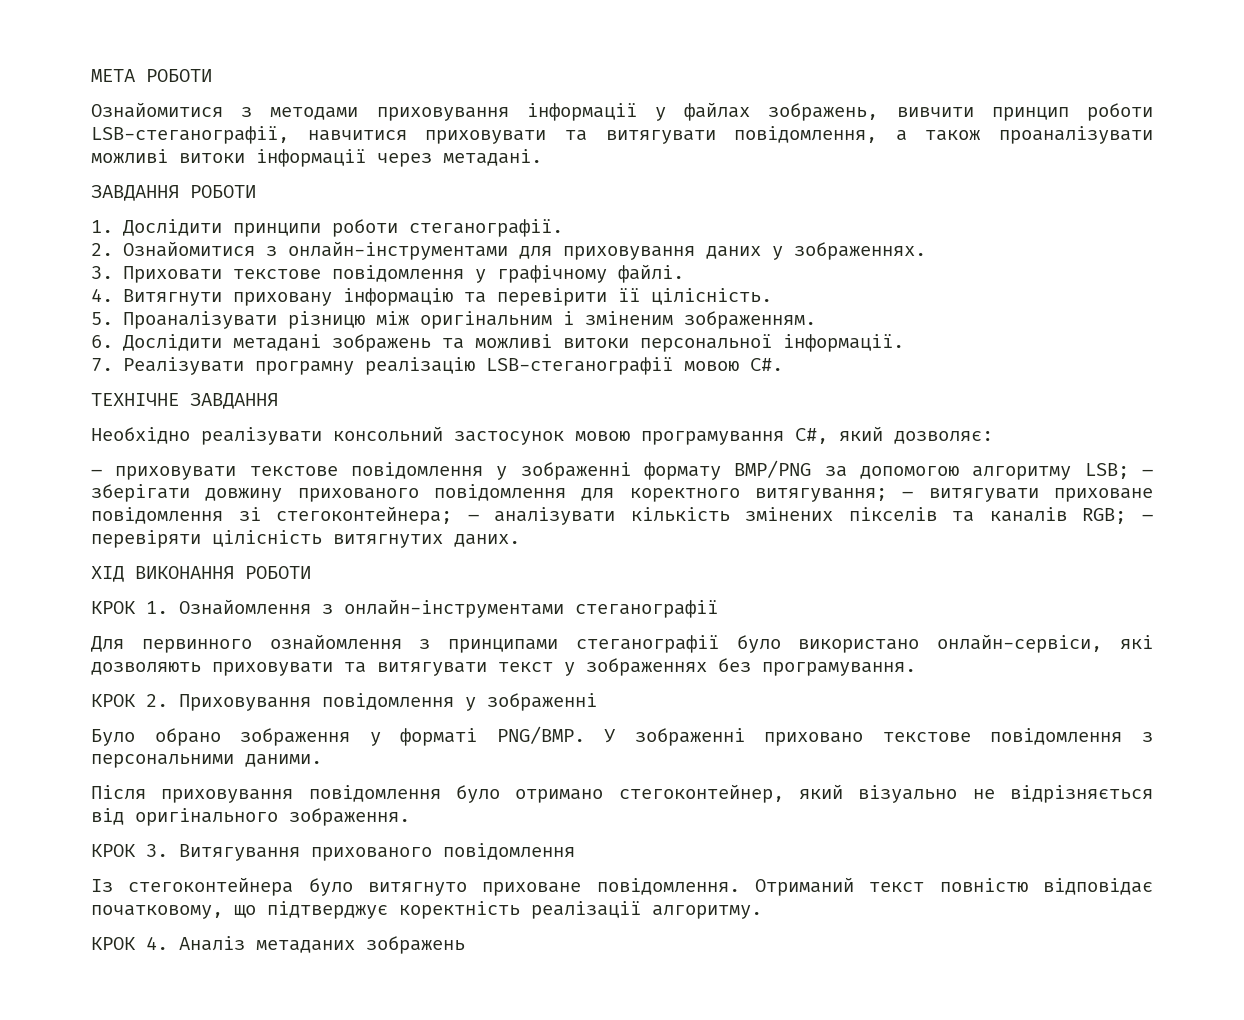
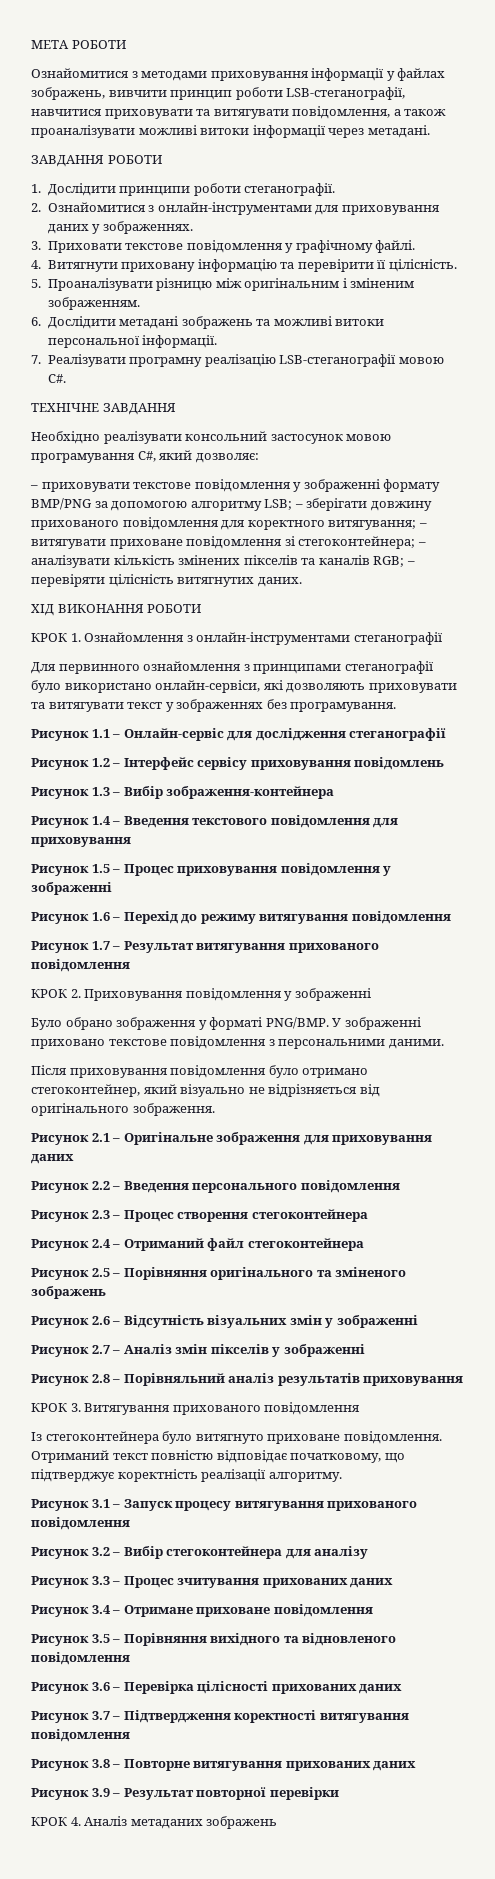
+ Рисунок 1.1 – Онлайн-сервіс для дослідження стеганографії
+ Рисунок 1.2 – Інтерфейс сервісу приховування повідомлень
+ Рисунок 1.3 – Вибір зображення-контейнера
+ Рисунок 1.4 – Введення текстового повідомлення для приховування
+ Рисунок 1.5 – Процес приховування повідомлення у зображенні
+ Рисунок 1.6 – Перехід до режиму витягування повідомлення
+ Рисунок 1.7 – Результат витягування прихованого повідомлення
+ Рисунок 2.1 – Оригінальне зображення для приховування даних
+ Рисунок 2.2 – Введення персонального повідомлення
+ Рисунок 2.3 – Процес створення стегоконтейнера
+ Рисунок 2.4 – Отриманий файл стегоконтейнера
+ Рисунок 2.5 – Порівняння оригінального та зміненого зображень
+ Рисунок 2.6 – Відсутність візуальних змін у зображенні
+ Рисунок 2.7 – Аналіз змін пікселів у зображенні
+ Рисунок 2.8 – Порівняльний аналіз результатів приховування
+ Рисунок 3.1 – Запуск процесу витягування прихованого повідомлення
+ Рисунок 3.2 – Вибір стегоконтейнера для аналізу
+ Рисунок 3.3 – Процес зчитування прихованих даних
+ Рисунок 3.4 – Отримане приховане повідомлення
+ Рисунок 3.5 – Порівняння вихідного та відновленого повідомлення
+ Рисунок 3.6 – Перевірка цілісності прихованих даних
+ Рисунок 3.7 – Підтвердження коректності витягування повідомлення
+ Рисунок 3.8 – Повторне витягування прихованих даних
+ Рисунок 3.9 – Результат повторної перевірки

